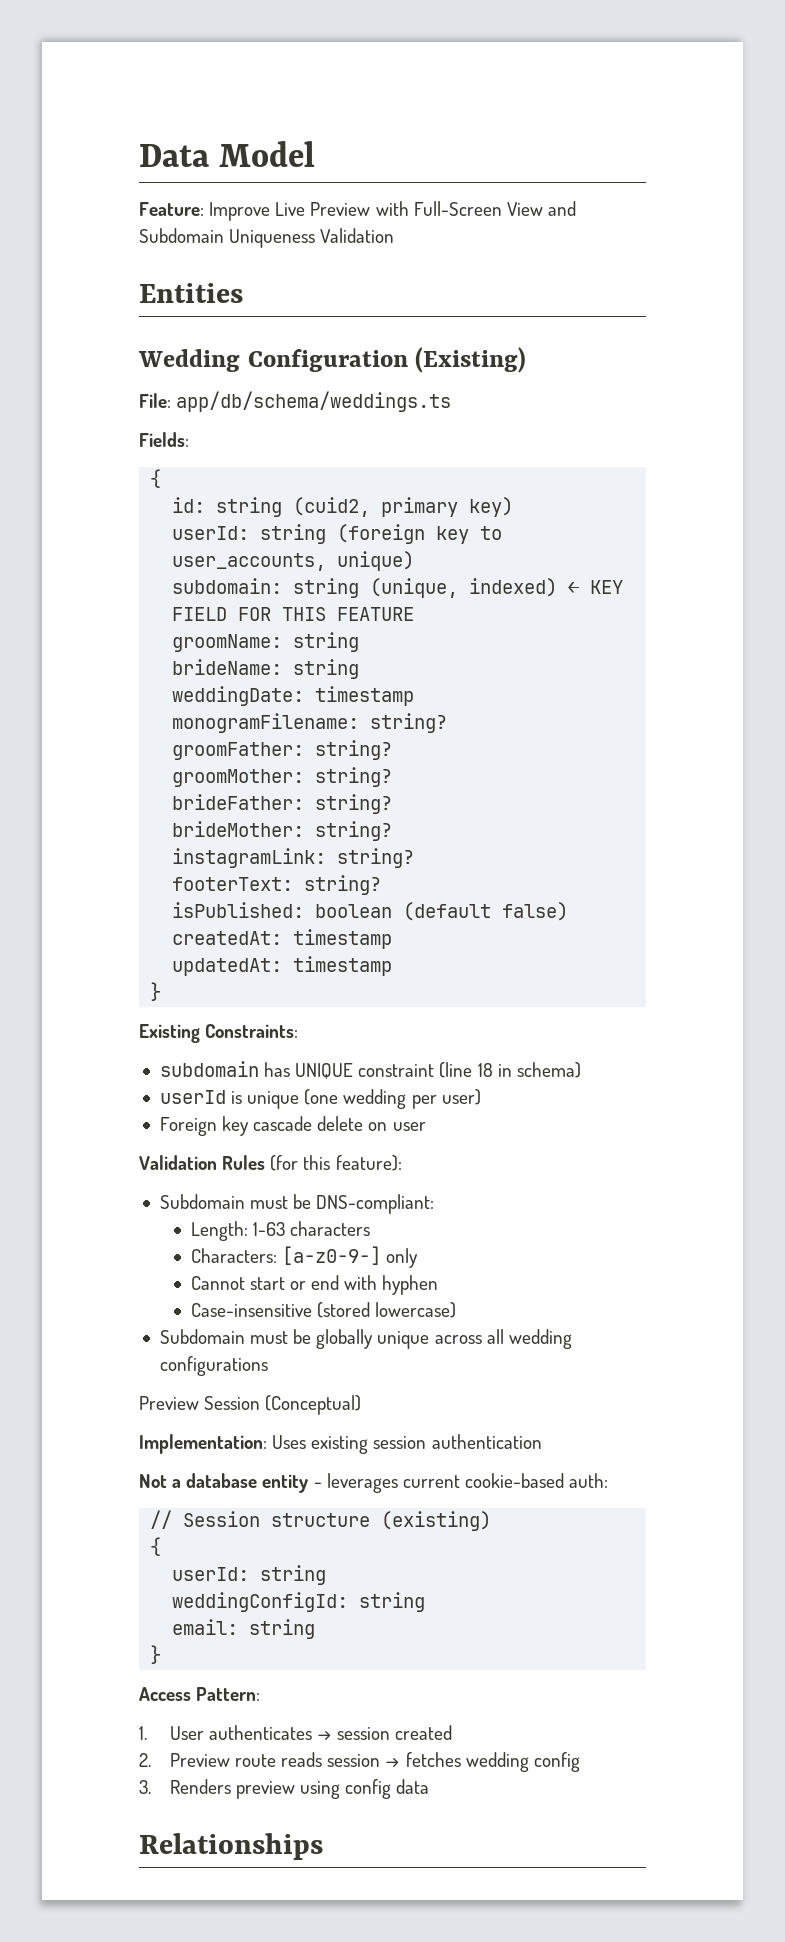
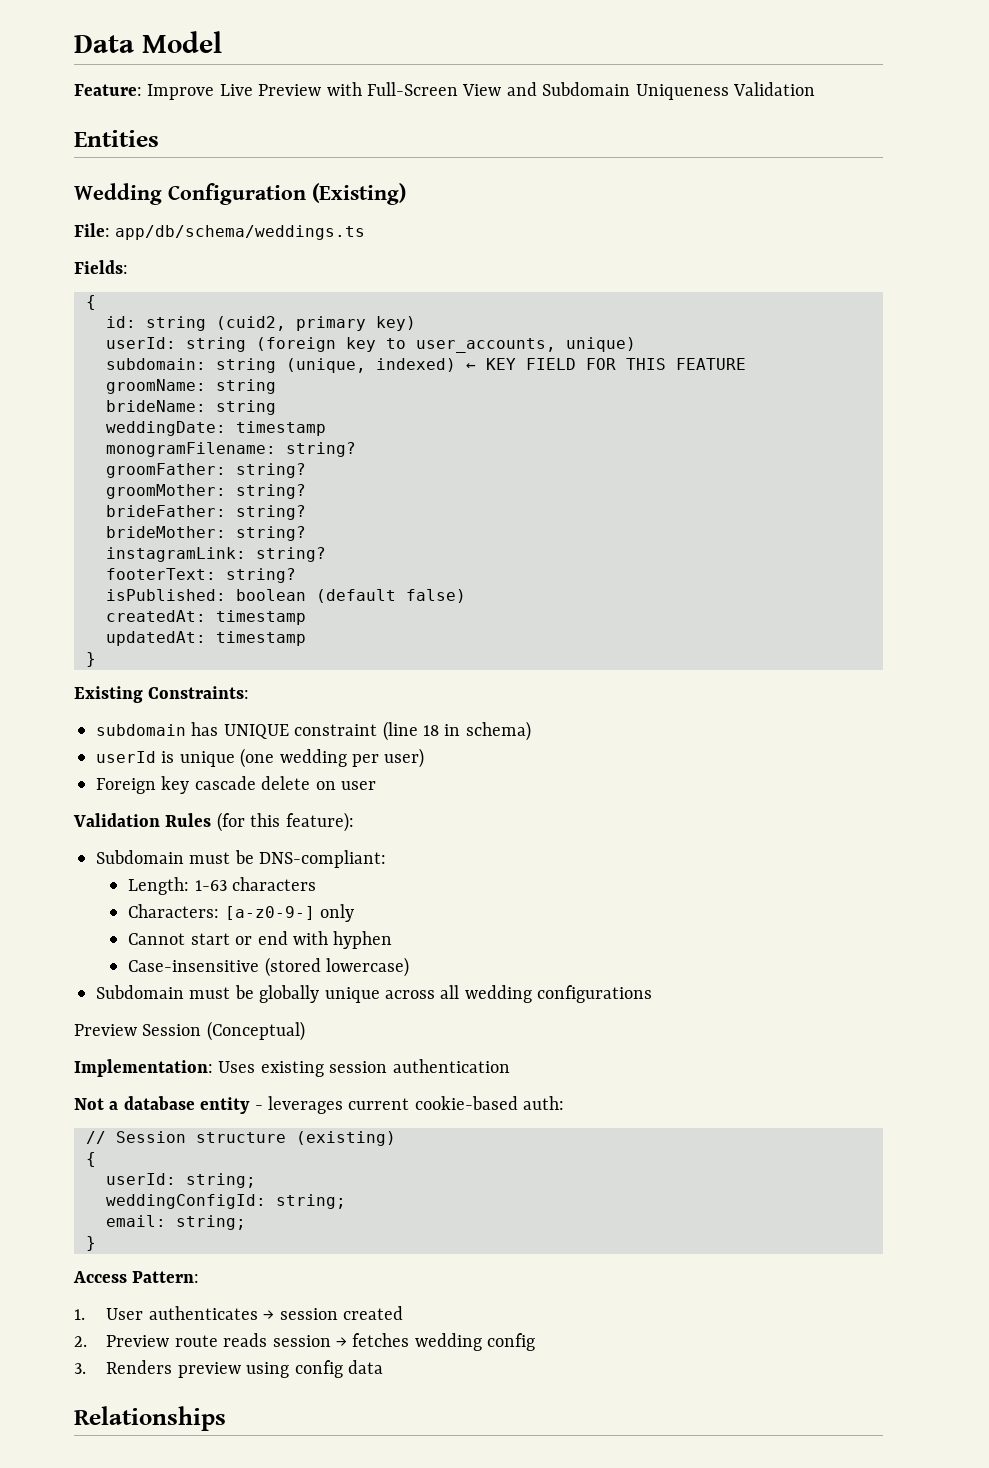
  // Session structure (existing)
  {
- userId: string
+ userId: string;
- weddingConfigId: string
+ weddingConfigId: string;
- email: string
+ email: string;

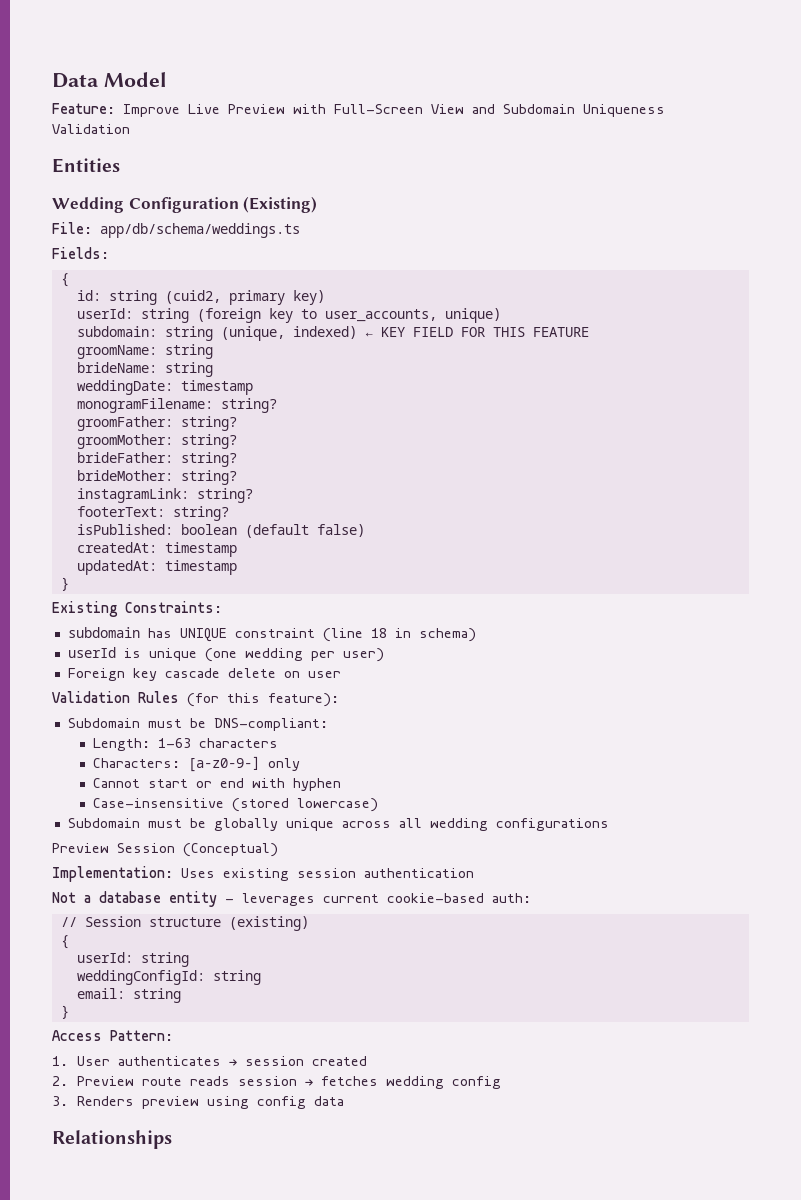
  // Session structure (existing)
  {
- userId: string;
+ userId: string
- weddingConfigId: string;
+ weddingConfigId: string
- email: string;
+ email: string

